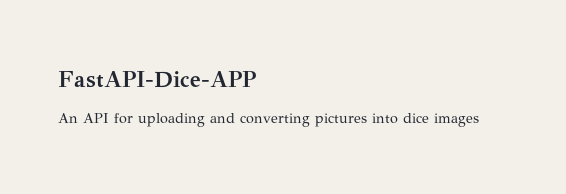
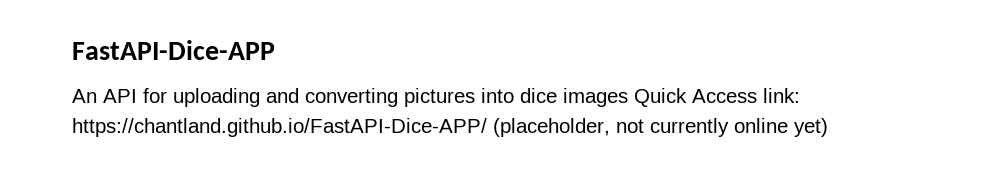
- An API for uploading and converting pictures into dice images
+ An API for uploading and converting pictures into dice images Quick Access link: https://chantland.github.io/FastAPI-Dice-APP/ (placeholder, not currently online yet)

